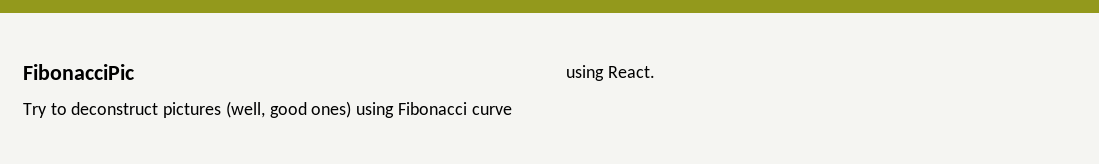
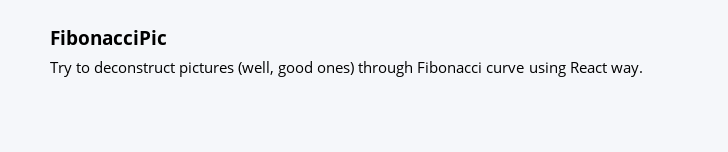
- Try to deconstruct pictures (well, good ones) using Fibonacci curve using React.
+ Try to deconstruct pictures (well, good ones) through Fibonacci curve using React way.

